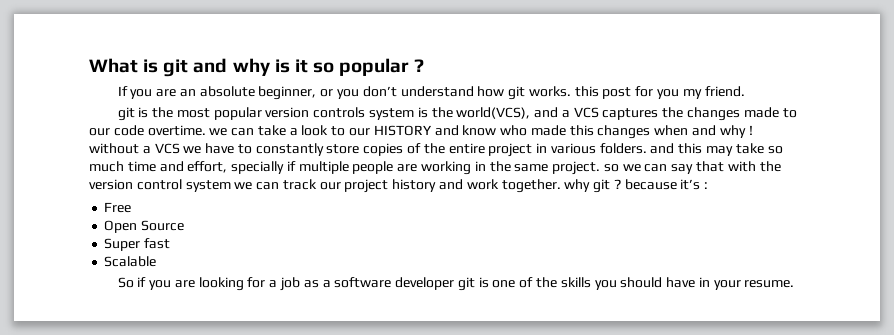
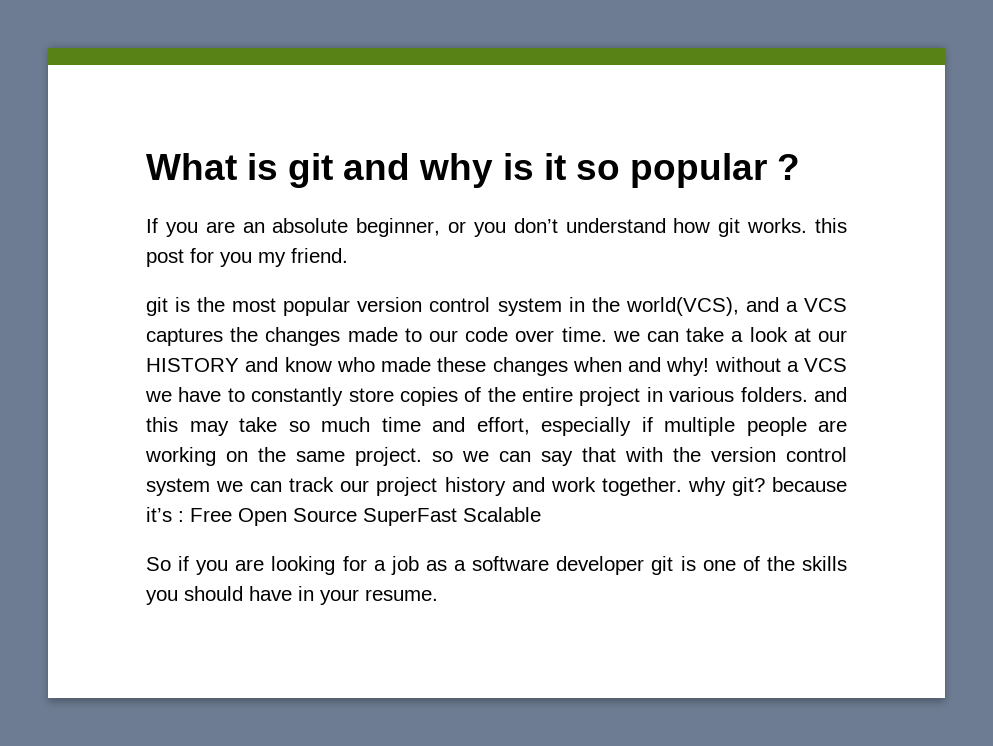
- git is the most popular version controls system is the world(VCS), and a VCS captures the changes made to our code overtime. we can take a look to our HISTORY and know who made this changes when and why ! without a VCS we have to constantly store copies of the entire project in various folders. and this may take so much time and effort, specially if multiple people are working in the same project. so we can say that with the version control system we can track our project history and work together. why git ? because it’s :
- Free
- Open Source
- Super fast
- Scalable
+ git is the most popular version control system in the world(VCS), and a VCS captures the changes made to our code over time. we can take a look at our HISTORY and know who made these changes when and why! without a VCS we have to constantly store copies of the entire project in various folders. and this may take so much time and effort, especially if multiple people are working on the same project. so we can say that with the version control system we can track our project history and work together. why git? because it’s : Free Open Source SuperFast Scalable

